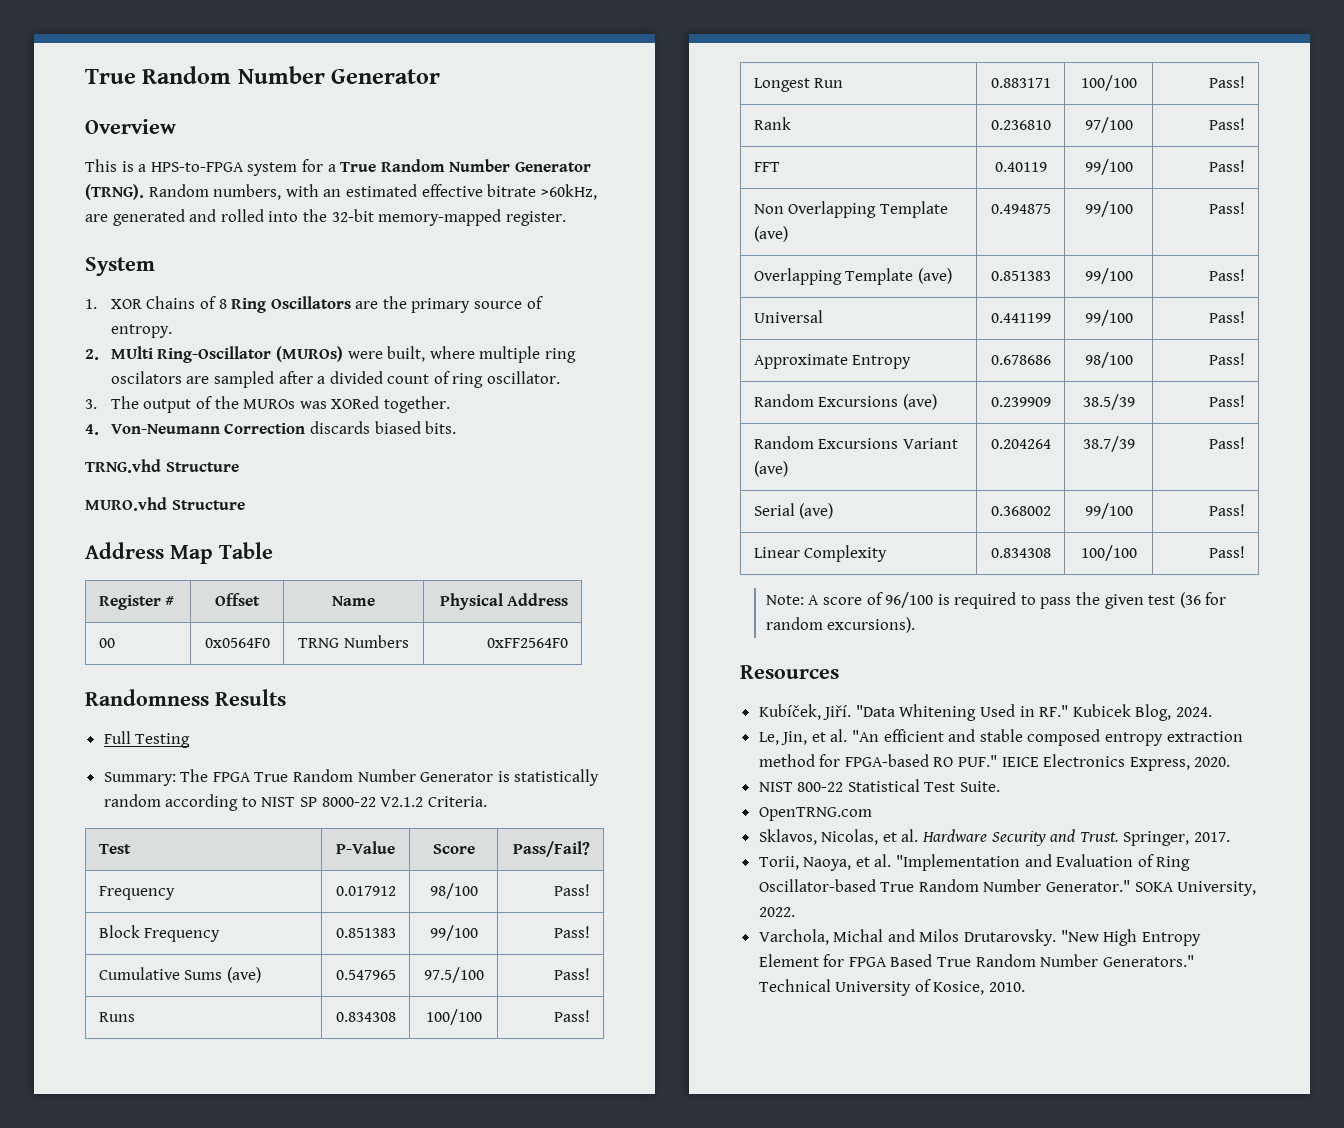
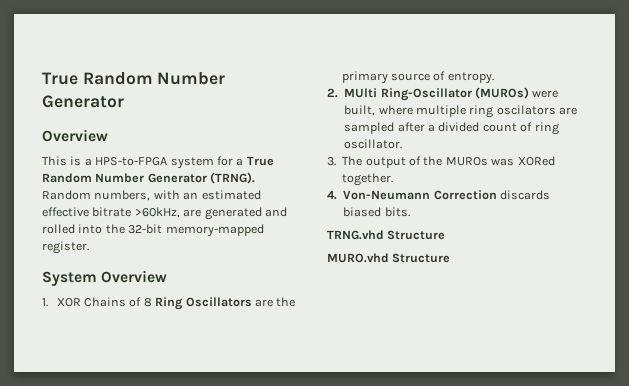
- System
+ System Overview
- Address Map Table
- Register # | Offset | Name | Physical Address
- 00 | 0x0564F0 | TRNG Numbers | 0xFF2564F0
- Randomness Results
- Full Testing
- Summary: The FPGA True Random Number Generator is statistically random according to NIST SP 8000-22 V2.1.2 Criteria.
- Test | P-Value | Score | Pass/Fail?
- Frequency | 0.017912 | 98/100 | Pass!
- Block Frequency | 0.851383 | 99/100 | Pass!
- Cumulative Sums (ave) | 0.547965 | 97.5/100 | Pass!
- Runs | 0.834308 | 100/100 | Pass!
- Longest Run | 0.883171 | 100/100 | Pass!
- Rank | 0.236810 | 97/100 | Pass!
- FFT | 0.40119 | 99/100 | Pass!
- Non Overlapping Template (ave) | 0.494875 | 99/100 | Pass!
- Overlapping Template (ave) | 0.851383 | 99/100 | Pass!
- Universal | 0.441199 | 99/100 | Pass!
- Approximate Entropy | 0.678686 | 98/100 | Pass!
- Random Excursions (ave) | 0.239909 | 38.5/39 | Pass!
- Random Excursions Variant (ave) | 0.204264 | 38.7/39 | Pass!
- Serial (ave) | 0.368002 | 99/100 | Pass!
- Linear Complexity | 0.834308 | 100/100 | Pass!
- Note: A score of 96/100 is required to pass the given test (36 for random excursions).
- Resources
- Kubíček, Jiří. "Data Whitening Used in RF." Kubicek Blog, 2024.
- Le, Jin, et al. "An efficient and stable composed entropy extraction method for FPGA-based RO PUF." IEICE Electronics Express, 2020.
- NIST 800-22 Statistical Test Suite.
- OpenTRNG.com
- Sklavos, Nicolas, et al. Hardware Security and Trust. Springer, 2017.
- Torii, Naoya, et al. "Implementation and Evaluation of Ring Oscillator-based True Random Number Generator." SOKA University, 2022.
- Varchola, Michal and Milos Drutarovsky. "New High Entropy Element for FPGA Based True Random Number Generators." Technical University of Kosice, 2010.

